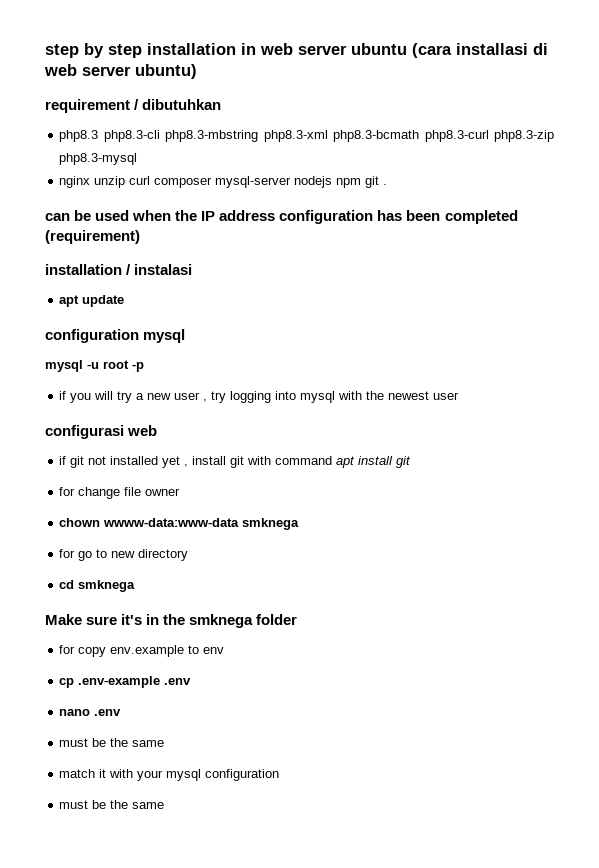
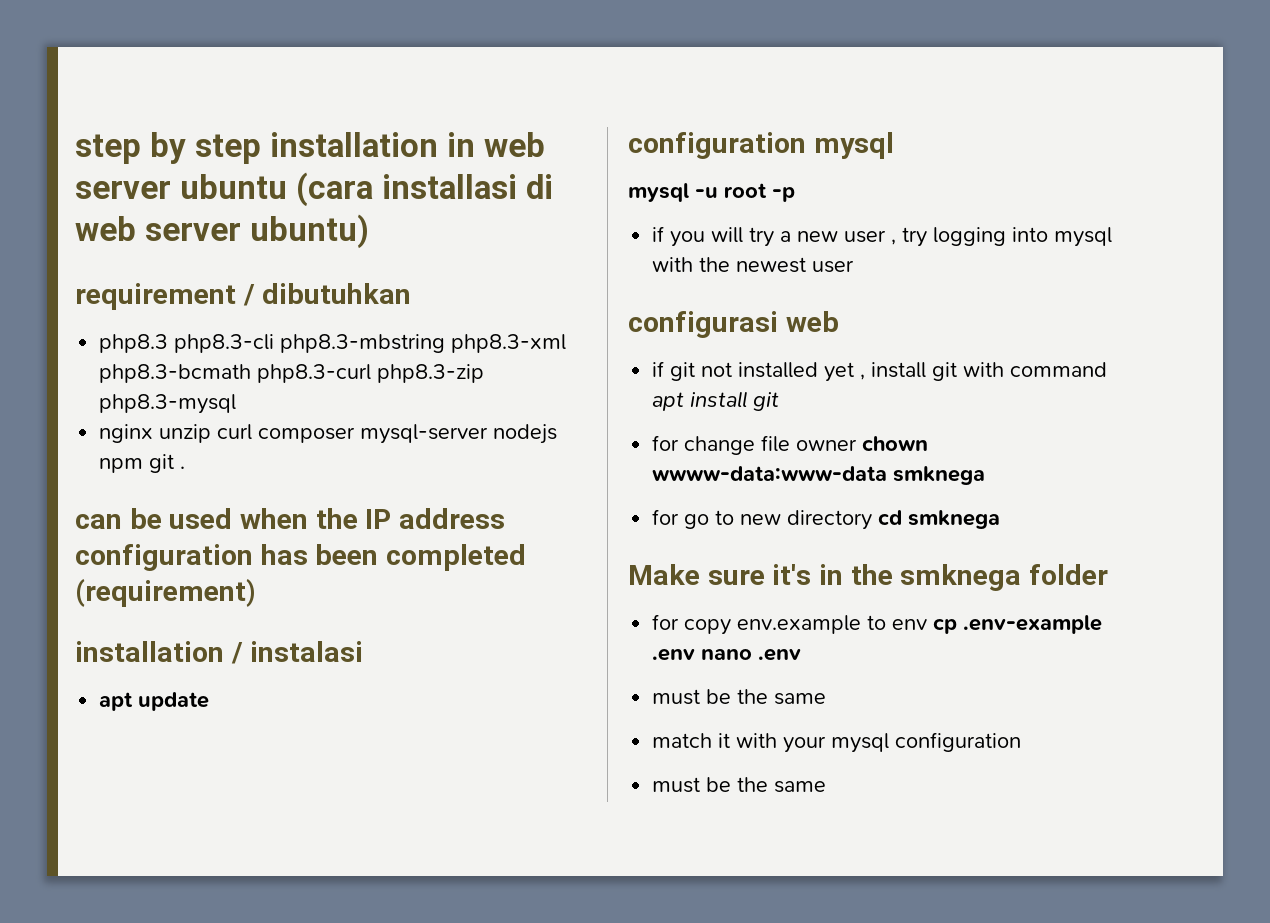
- for change file owner
- chown wwww-data:www-data smknega
+ for change file owner chown wwww-data:www-data smknega
- for go to new directory
- cd smknega
+ for go to new directory cd smknega
- for copy env.example to env
- cp .env-example .env
- nano .env
+ for copy env.example to env cp .env-example .env nano .env

